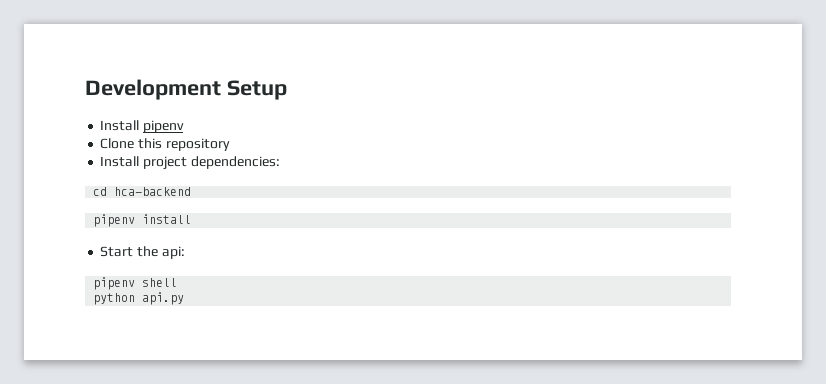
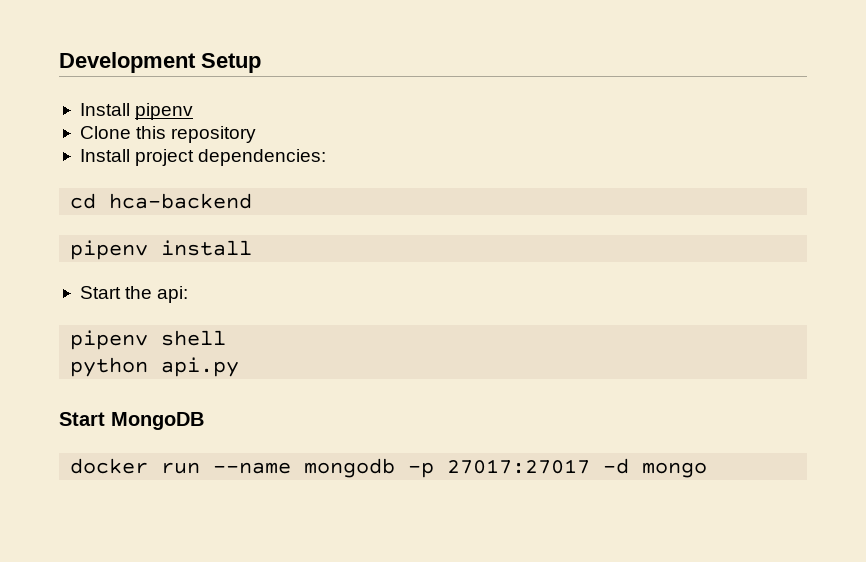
+ Start MongoDB
+ docker run --name mongodb -p 27017:27017 -d mongo

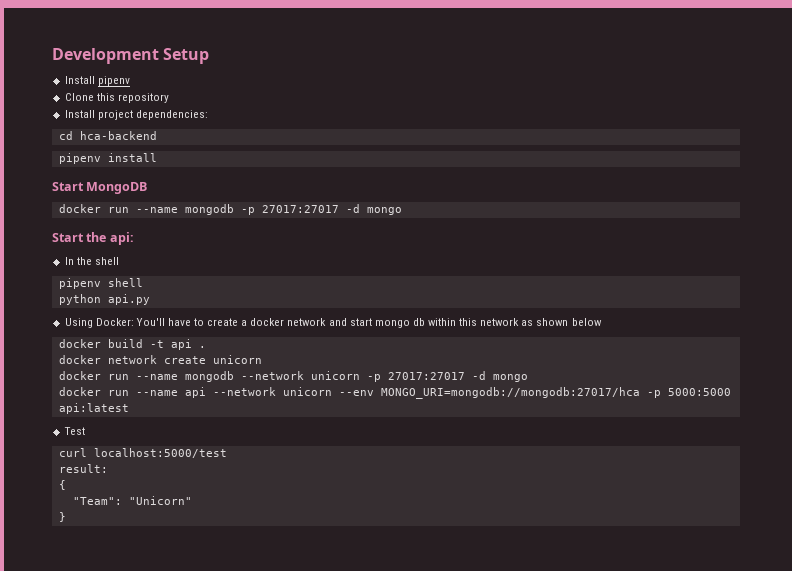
- Start the api:
- pipenv shell
- python api.py
+ Start the api:
+ In the shell
+ pipenv shell
+ python api.py
+ Using Docker: You'll have to create a docker network and start mongo db within this network as shown below
+ docker build -t api .
+ docker network create unicorn
+ docker run --name mongodb --network unicorn -p 27017:27017 -d mongo
+ docker run --name api --network unicorn --env MONGO_URI=mongodb://mongodb:27017/hca -p 5000:5000 api:latest
+ Test
+ curl localhost:5000/test
+ result:
+ {
+ "Team": "Unicorn"
+ }

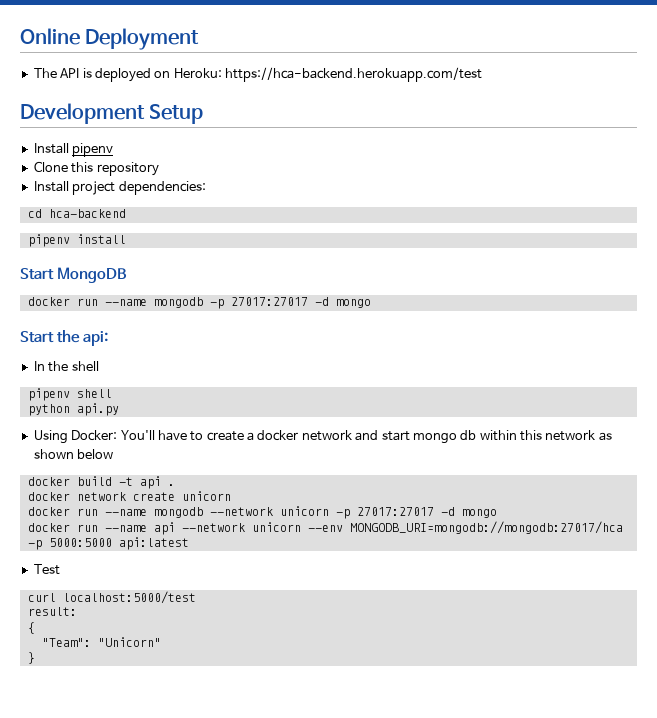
+ Online Deployment
+ The API is deployed on Heroku: https://hca-backend.herokuapp.com/test
- docker run --name api --network unicorn --env MONGO_URI=mongodb://mongodb:27017/hca -p 5000:5000 api:latest
+ docker run --name api --network unicorn --env MONGODB_URI=mongodb://mongodb:27017/hca -p 5000:5000 api:latest

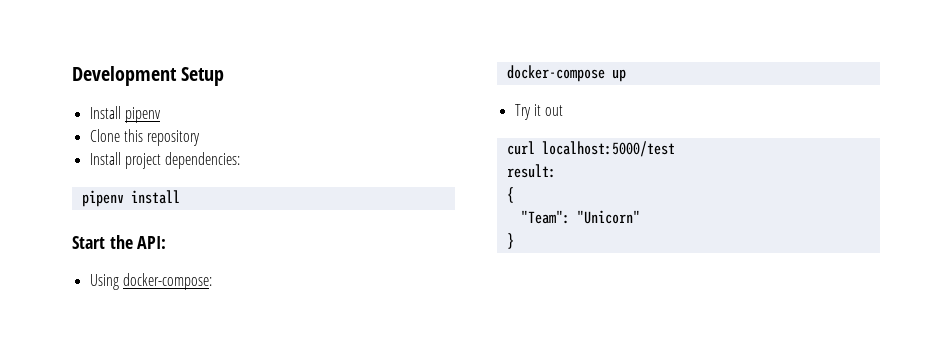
- Online Deployment
- The API is deployed on Heroku: https://hca-backend.herokuapp.com/test
- cd hca-backend
- Start MongoDB
- docker run --name mongodb -p 27017:27017 -d mongo
- Start the api:
- In the shell
- pipenv shell
- python api.py
- Using Docker: You'll have to create a docker network and start mongo db within this network as shown below
- docker build -t api .
- docker network create unicorn
- docker run --name mongodb --network unicorn -p 27017:27017 -d mongo
- docker run --name api --network unicorn --env MONGODB_URI=mongodb://mongodb:27017/hca -p 5000:5000 api:latest
- Test
+ Start the API:
+ Using docker-compose:
+ docker-compose up
+ Try it out

